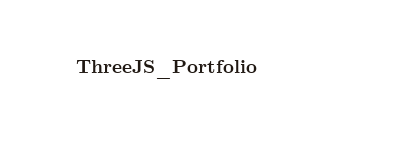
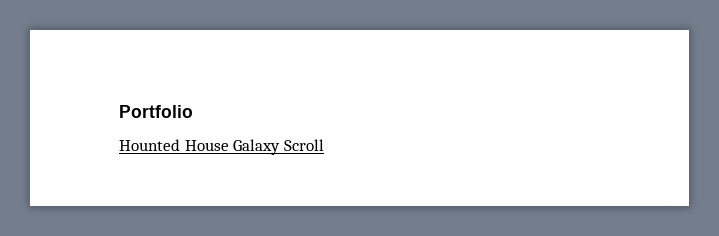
- ThreeJS_Portfolio
+ Portfolio
+ Hounted House Galaxy Scroll

